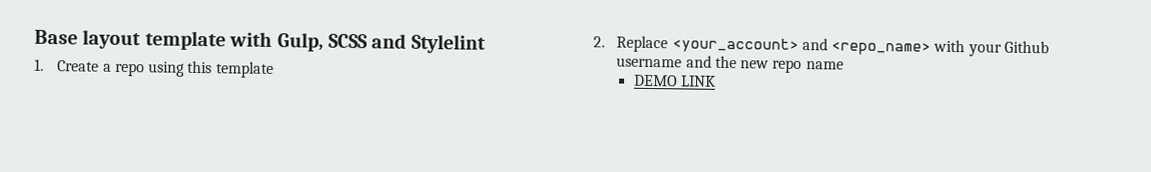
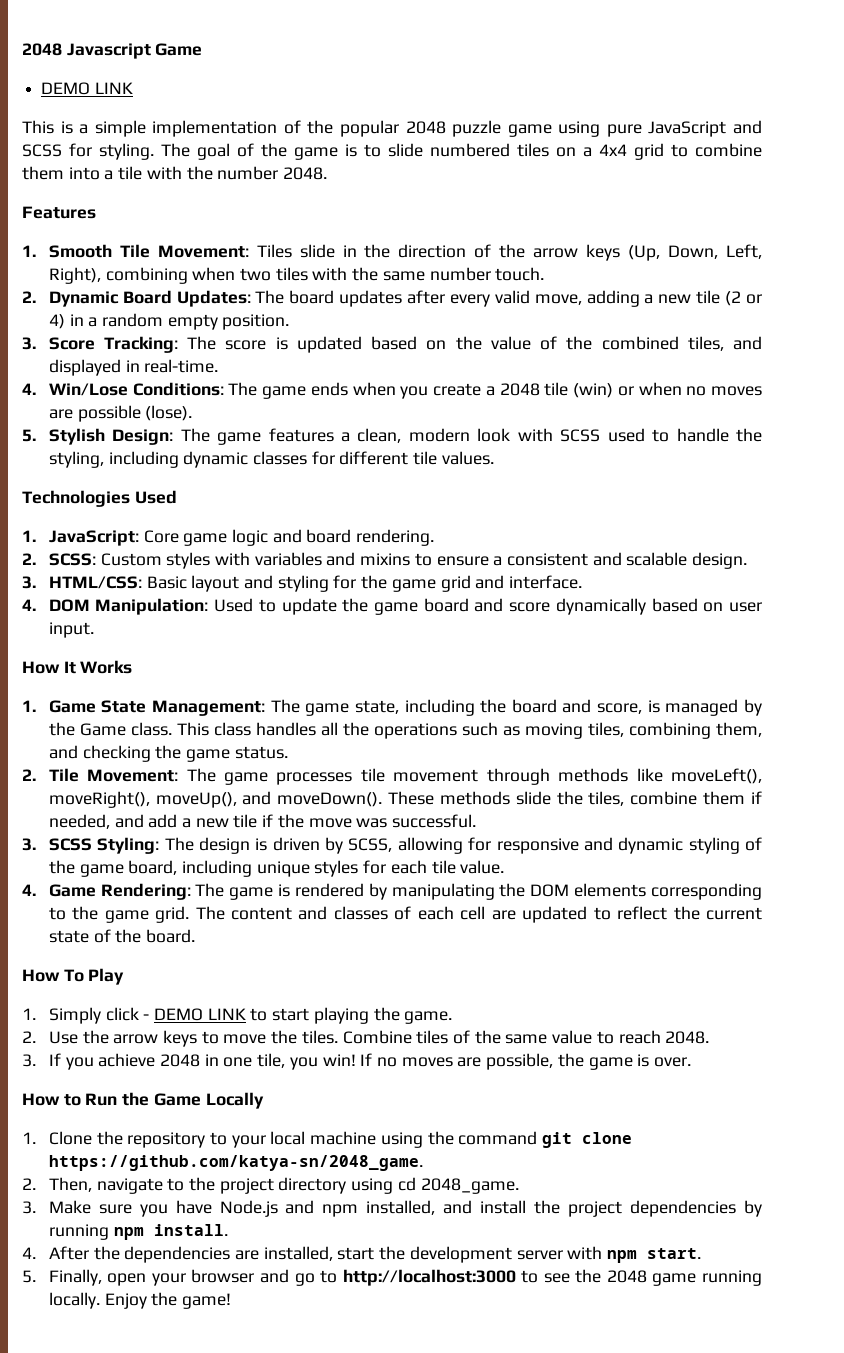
- Base layout template with Gulp, SCSS and Stylelint
- 1. Create a repo using this template
- 2. Replace <your_account> and <repo_name> with your Github username and the new repo name
+ 2048 Javascript Game
  DEMO LINK
+ This is a simple implementation of the popular 2048 puzzle game using pure JavaScript and SCSS for styling. The goal of the game is to slide numbered tiles on a 4x4 grid to combine them into a tile with the number 2048.
+ Features
+ 1. Smooth Tile Movement: Tiles slide in the direction of the arrow keys (Up, Down, Left, Right), combining when two tiles with the same number touch.
+ 2. Dynamic Board Updates: The board updates after every valid move, adding a new tile (2 or 4) in a random empty position.
+ 3. Score Tracking: The score is updated based on the value of the combined tiles, and displayed in real-time.
+ 4. Win/Lose Conditions: The game ends when you create a 2048 tile (win) or when no moves are possible (lose).
+ 5. Stylish Design: The game features a clean, modern look with SCSS used to handle the styling, including dynamic classes for different tile values.
+ Technologies Used
+ 1. JavaScript: Core game logic and board rendering.
+ 2. SCSS: Custom styles with variables and mixins to ensure a consistent and scalable design.
+ 3. HTML/CSS: Basic layout and styling for the game grid and interface.
+ 4. DOM Manipulation: Used to update the game board and score dynamically based on user input.
+ How It Works
+ 1. Game State Management: The game state, including the board and score, is managed by the Game class. This class handles all the operations such as moving tiles, combining them, and checking the game status.
+ 2. Tile Movement: The game processes tile movement through methods like moveLeft(), moveRight(), moveUp(), and moveDown(). These methods slide the tiles, combine them if needed, and add a new tile if the move was successful.
+ 3. SCSS Styling: The design is driven by SCSS, allowing for responsive and dynamic styling of the game board, including unique styles for each tile value.
+ 4. Game Rendering: The game is rendered by manipulating the DOM elements corresponding to the game grid. The content and classes of each cell are updated to reflect the current state of the board.
+ How To Play
+ 1. Simply click - DEMO LINK to start playing the game.
+ 2. Use the arrow keys to move the tiles. Combine tiles of the same value to reach 2048.
+ 3. If you achieve 2048 in one tile, you win! If no moves are possible, the game is over.
+ How to Run the Game Locally
+ 1. Clone the repository to your local machine using the command git clone https://github.com/katya-sn/2048_game.
+ 2. Then, navigate to the project directory using cd 2048_game.
+ 3. Make sure you have Node.js and npm installed, and install the project dependencies by running npm install.
+ 4. After the dependencies are installed, start the development server with npm start.
+ 5. Finally, open your browser and go to http://localhost:3000 to see the 2048 game running locally. Enjoy the game!

